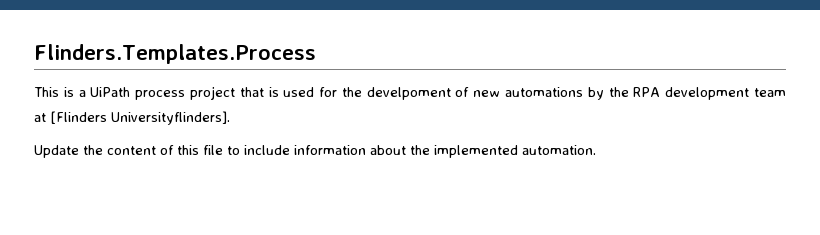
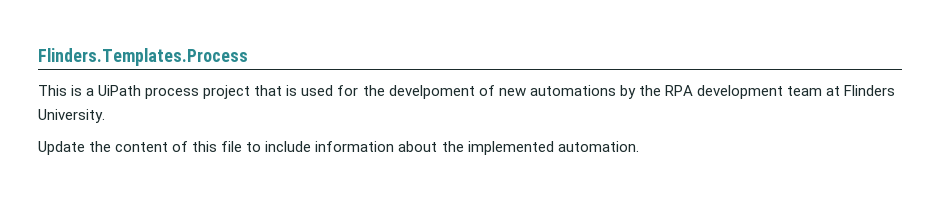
- This is a UiPath process project that is used for the develpoment of new automations by the RPA development team at [Flinders Universityflinders].
+ This is a UiPath process project that is used for the develpoment of new automations by the RPA development team at Flinders University.

